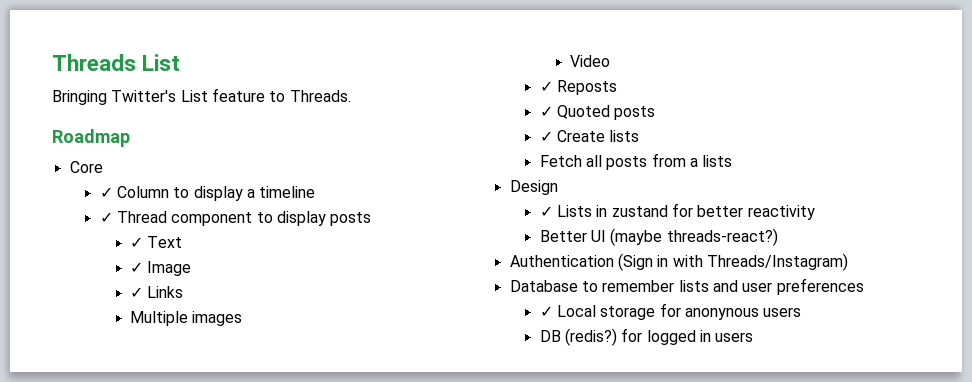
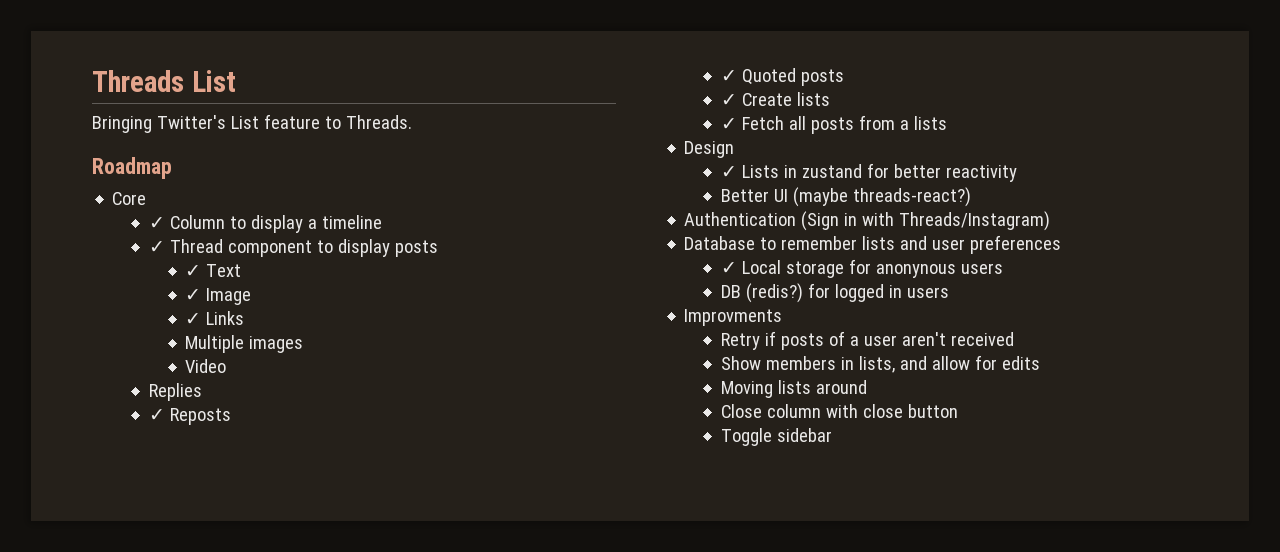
+ Replies
- Fetch all posts from a lists
+ ✓ Fetch all posts from a lists
+ Improvments
+ Retry if posts of a user aren't received
+ Show members in lists, and allow for edits
+ Moving lists around
+ Close column with close button
+ Toggle sidebar

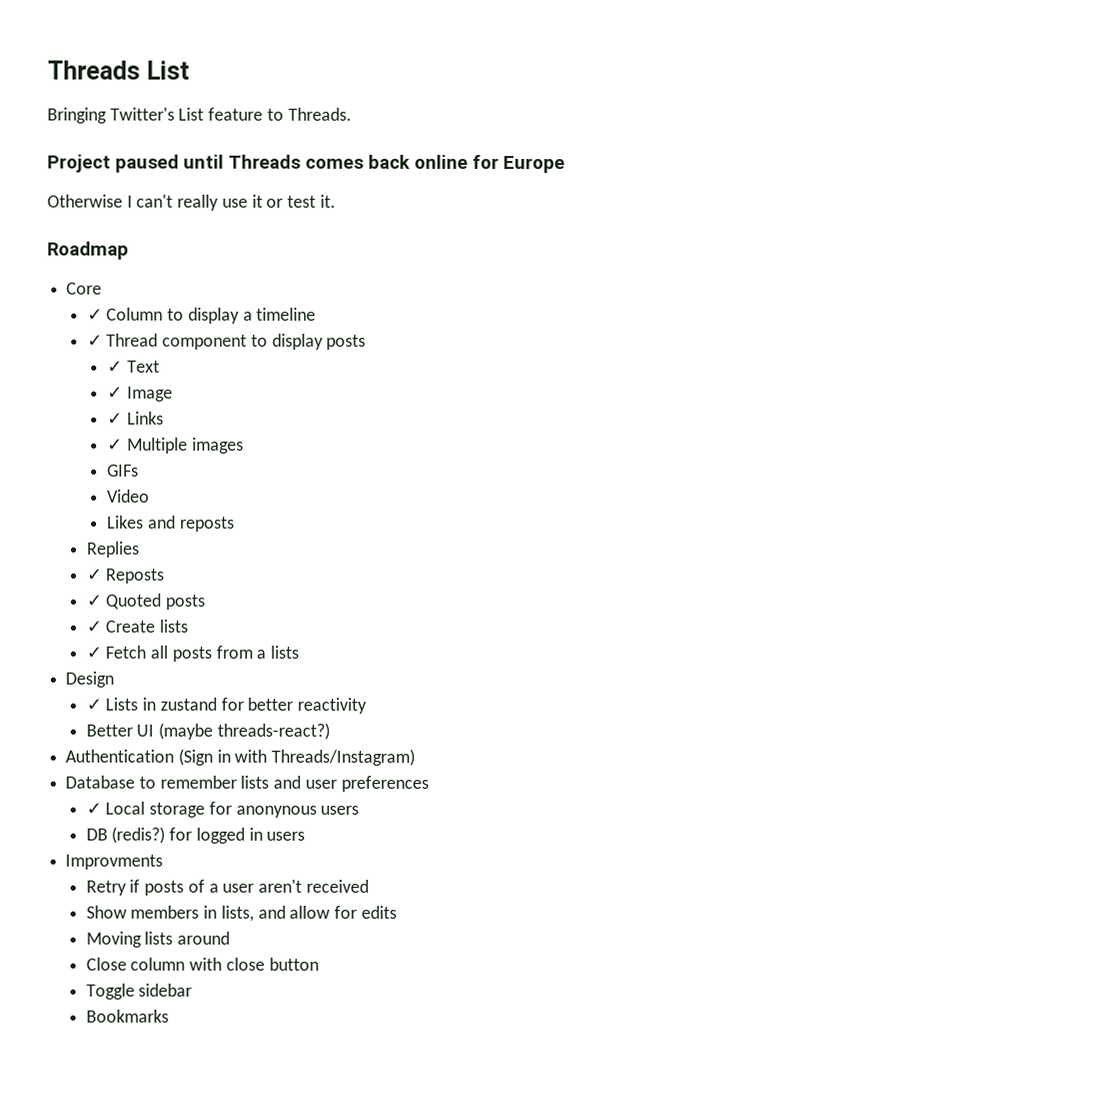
+ Project paused until Threads comes back online for Europe
+ Otherwise I can't really use it or test it.
- Multiple images
+ ✓ Multiple images
+ GIFs
+ Likes and reposts
+ Bookmarks

